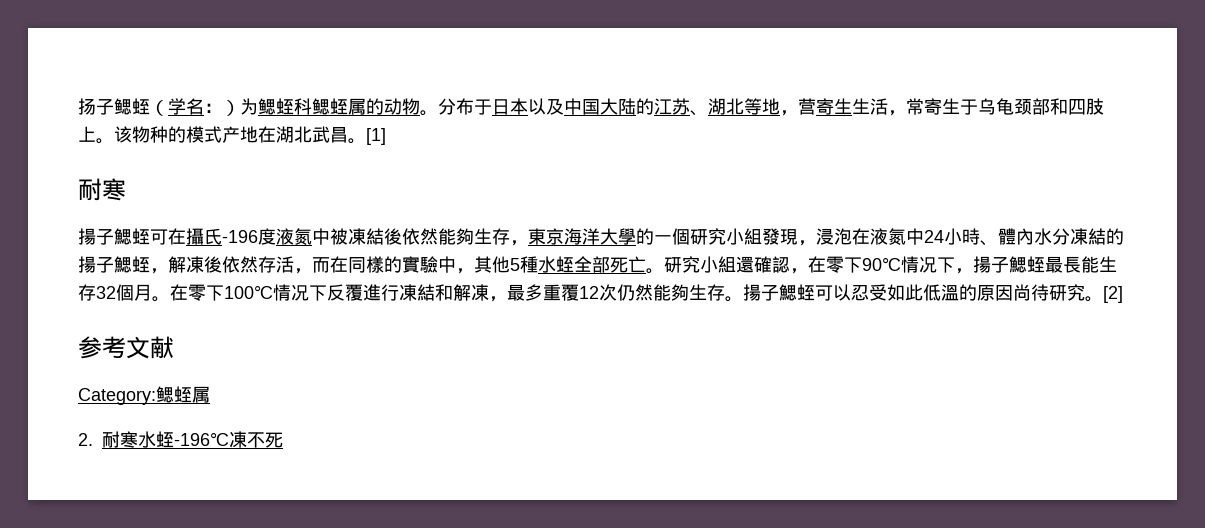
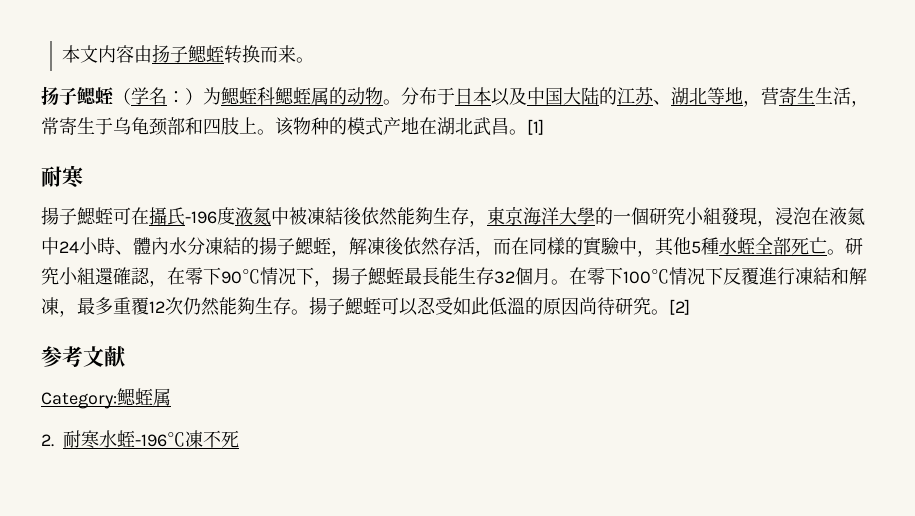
+ 本文内容由扬子鳃蛭转换而来。

